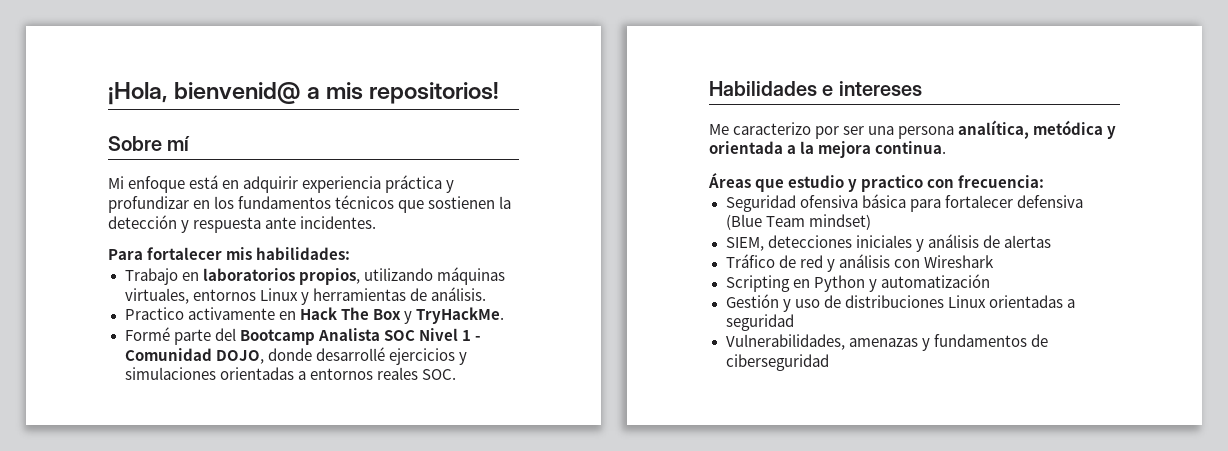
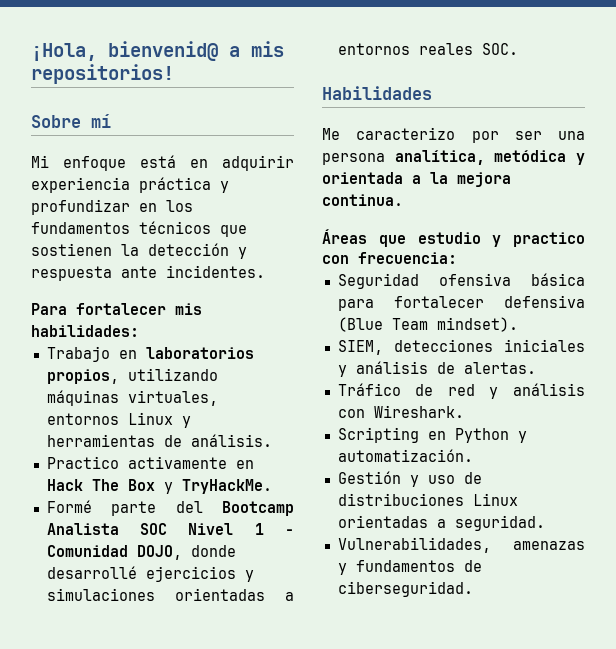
- Habilidades e intereses
+ Habilidades
- Seguridad ofensiva básica para fortalecer defensiva (Blue Team mindset)
+ Seguridad ofensiva básica para fortalecer defensiva (Blue Team mindset).
- SIEM, detecciones iniciales y análisis de alertas
+ SIEM, detecciones iniciales y análisis de alertas.
- Tráfico de red y análisis con Wireshark
+ Tráfico de red y análisis con Wireshark.
- Scripting en Python y automatización
+ Scripting en Python y automatización.
- Gestión y uso de distribuciones Linux orientadas a seguridad
+ Gestión y uso de distribuciones Linux orientadas a seguridad.
- Vulnerabilidades, amenazas y fundamentos de ciberseguridad
+ Vulnerabilidades, amenazas y fundamentos de ciberseguridad.

